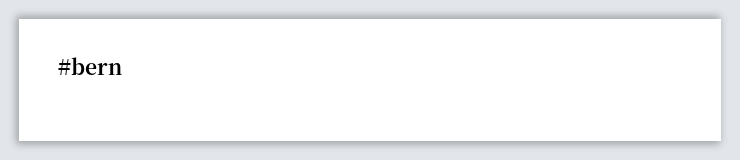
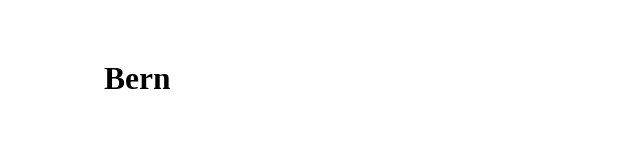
- #bern
+ Bern

